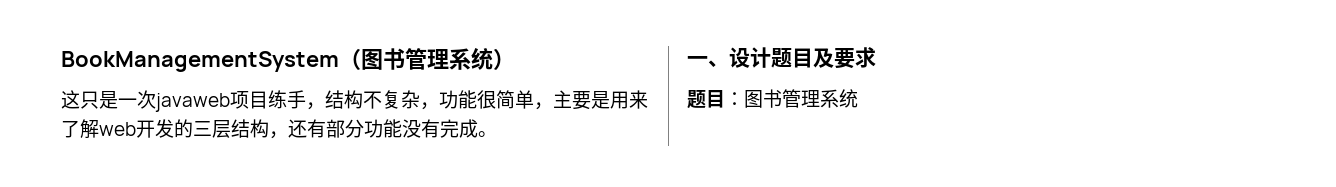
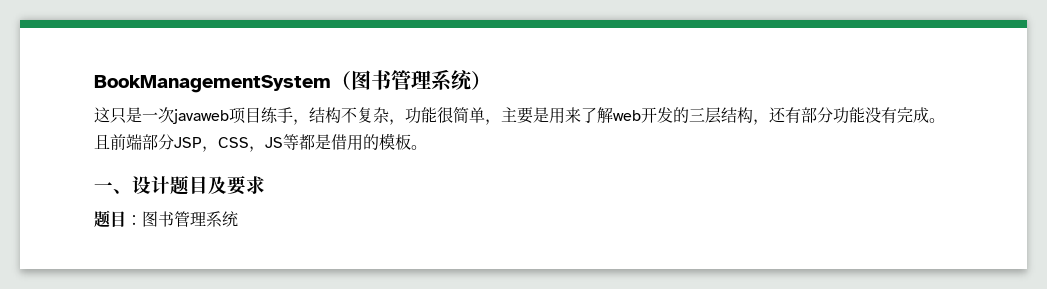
+ 且前端部分JSP，CSS，JS等都是借用的模板。

